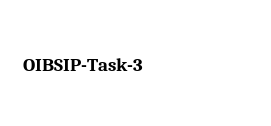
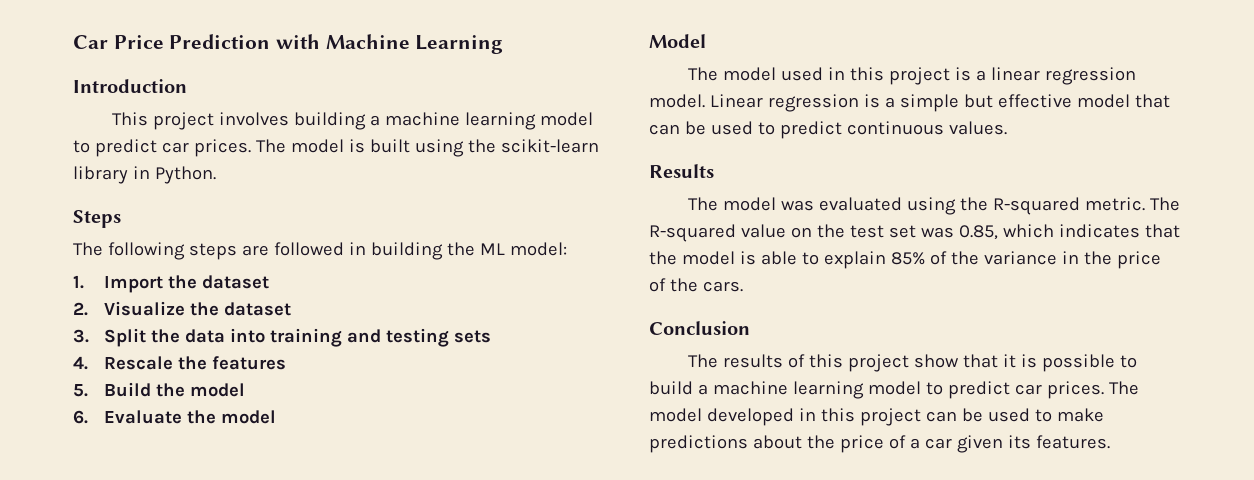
- OIBSIP-Task-3
+ Car Price Prediction with Machine Learning
+ Introduction
+ This project involves building a machine learning model to predict car prices. The model is built using the scikit-learn library in Python.
+ Steps
+ The following steps are followed in building the ML model:
+ 1. Import the dataset
+ 2. Visualize the dataset
+ 3. Split the data into training and testing sets
+ 4. Rescale the features
+ 5. Build the model
+ 6. Evaluate the model
+ Model
+ The model used in this project is a linear regression model. Linear regression is a simple but effective model that can be used to predict continuous values.
+ Results
+ The model was evaluated using the R-squared metric. The R-squared value on the test set was 0.85, which indicates that the model is able to explain 85% of the variance in the price of the cars.
+ Conclusion
+ The results of this project show that it is possible to build a machine learning model to predict car prices. The model developed in this project can be used to make predictions about the price of a car given its features.

